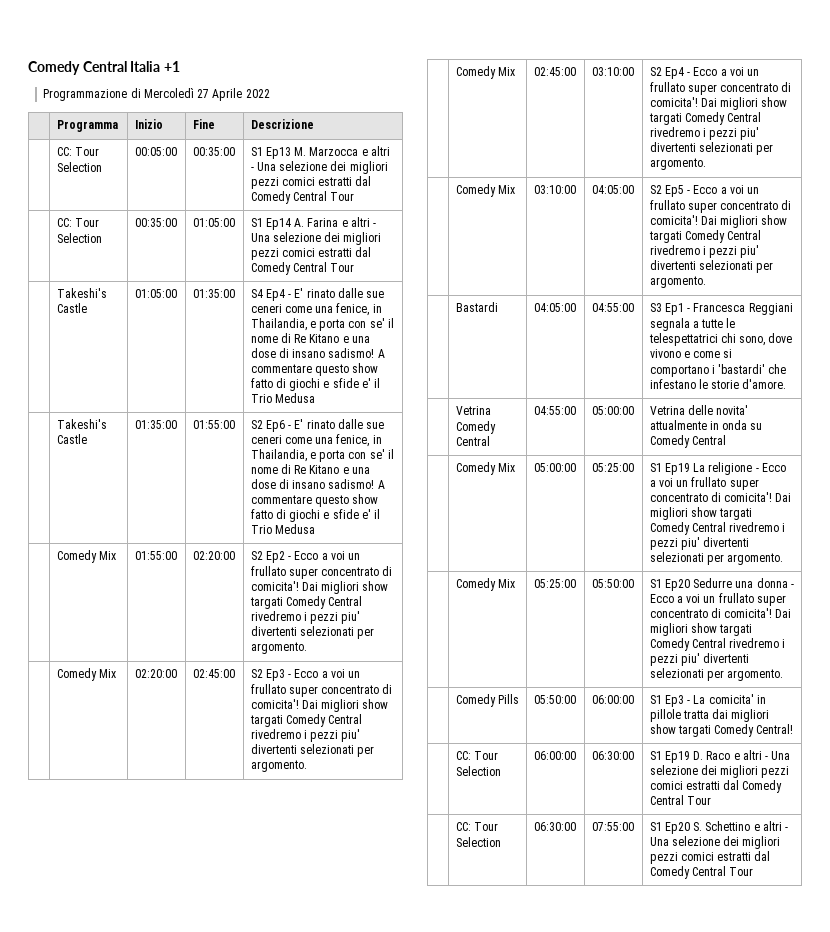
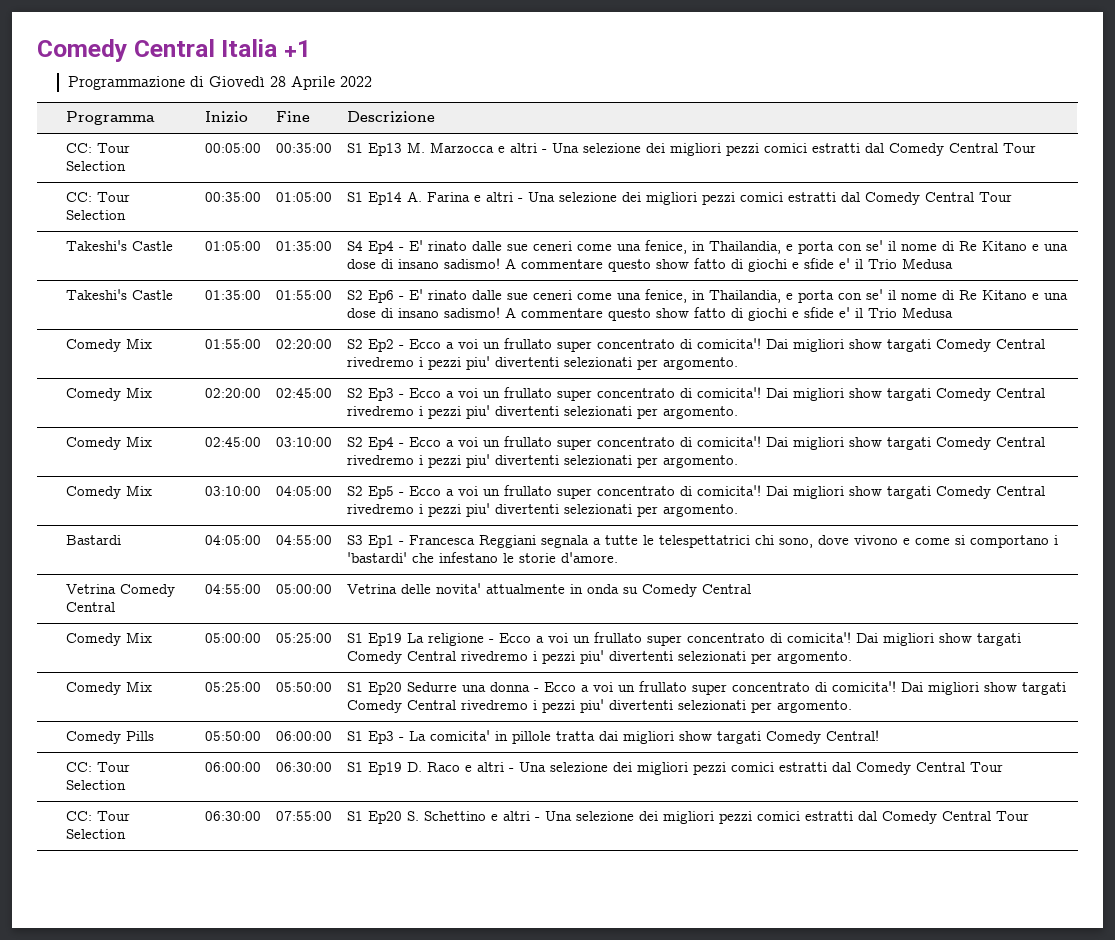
- Programmazione di Mercoledì 27 Aprile 2022
+ Programmazione di Giovedì 28 Aprile 2022

